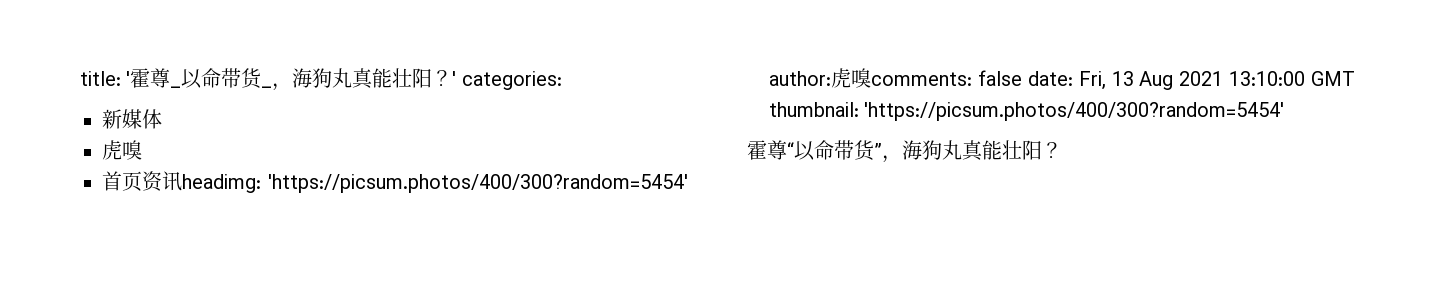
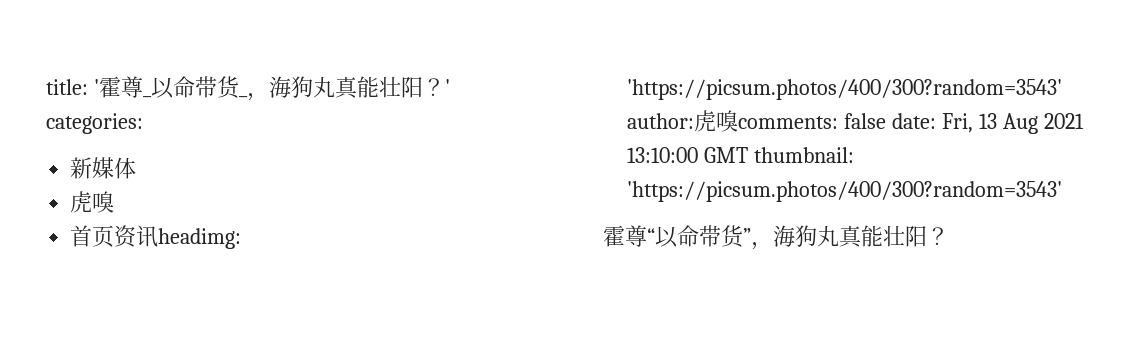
- 首页资讯headimg: 'https://picsum.photos/400/300?random=5454' author:虎嗅comments: false date: Fri, 13 Aug 2021 13:10:00 GMT thumbnail: 'https://picsum.photos/400/300?random=5454'
+ 首页资讯headimg: 'https://picsum.photos/400/300?random=3543' author:虎嗅comments: false date: Fri, 13 Aug 2021 13:10:00 GMT thumbnail: 'https://picsum.photos/400/300?random=3543'

